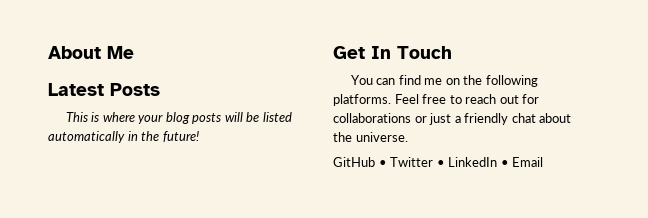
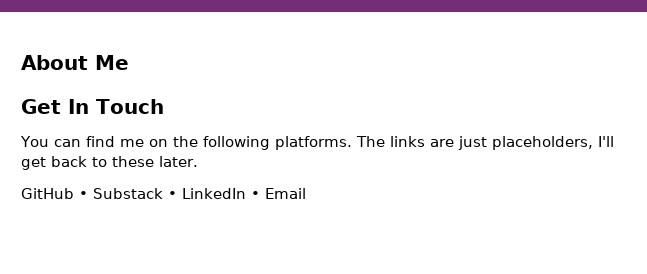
- Latest Posts
- This is where your blog posts will be listed automatically in the future!
- Feel free to reach out for collaborations or just a friendly chat about the universe.
+ The links are just placeholders, I'll get back to these later.
- GitHub • Twitter • LinkedIn • Email
+ GitHub • Substack • LinkedIn • Email

